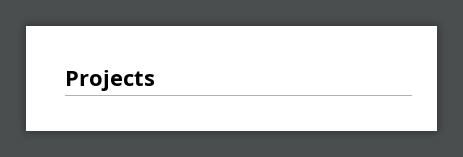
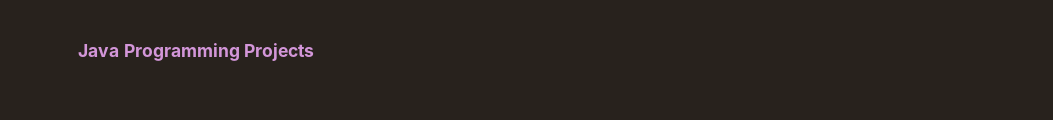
- Projects
+ Java Programming Projects

